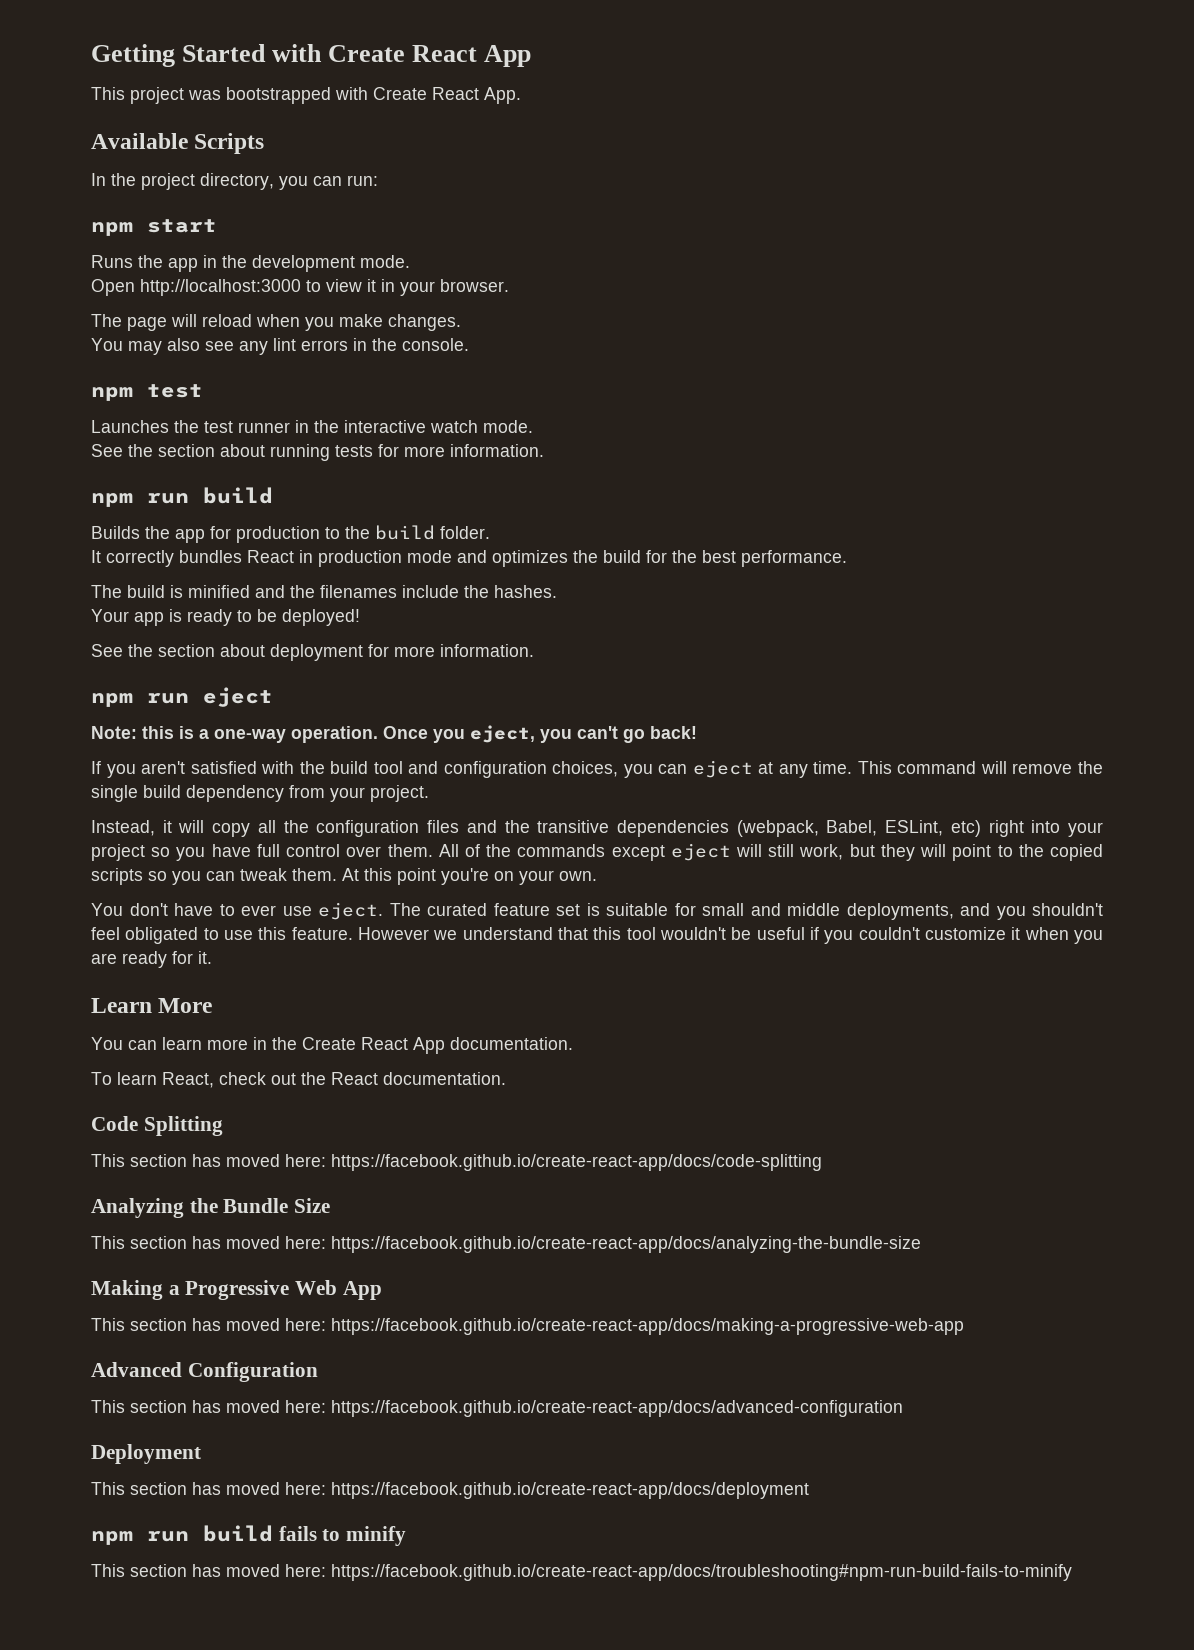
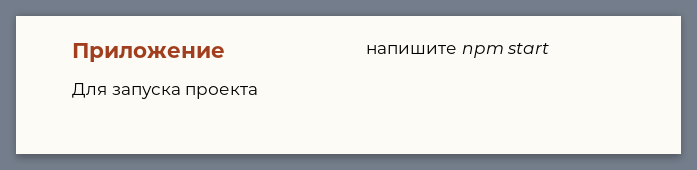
- Getting Started with Create React App
- This project was bootstrapped with Create React App.
- Available Scripts
- In the project directory, you can run:
- npm start
- Runs the app in the development mode.
- Open http://localhost:3000 to view it in your browser.
- The page will reload when you make changes.
- You may also see any lint errors in the console.
- npm test
- Launches the test runner in the interactive watch mode.
- See the section about running tests for more information.
- npm run build
- Builds the app for production to the build folder.
- It correctly bundles React in production mode and optimizes the build for the best performance.
- The build is minified and the filenames include the hashes.
- Your app is ready to be deployed!
- See the section about deployment for more information.
- npm run eject
- Note: this is a one-way operation. Once you eject, you can't go back!
- If you aren't satisfied with the build tool and configuration choices, you can eject at any time. This command will remove the single build dependency from your project.
- Instead, it will copy all the configuration files and the transitive dependencies (webpack, Babel, ESLint, etc) right into your project so you have full control over them. All of the commands except eject will still work, but they will point to the copied scripts so you can tweak them. At this point you're on your own.
- You don't have to ever use eject. The curated feature set is suitable for small and middle deployments, and you shouldn't feel obligated to use this feature. However we understand that this tool wouldn't be useful if you couldn't customize it when you are ready for it.
- Learn More
- You can learn more in the Create React App documentation.
- To learn React, check out the React documentation.
- Code Splitting
- This section has moved here: https://facebook.github.io/create-react-app/docs/code-splitting
- Analyzing the Bundle Size
- This section has moved here: https://facebook.github.io/create-react-app/docs/analyzing-the-bundle-size
- Making a Progressive Web App
- This section has moved here: https://facebook.github.io/create-react-app/docs/making-a-progressive-web-app
- Advanced Configuration
- This section has moved here: https://facebook.github.io/create-react-app/docs/advanced-configuration
- Deployment
- This section has moved here: https://facebook.github.io/create-react-app/docs/deployment
- npm run build fails to minify
- This section has moved here: https://facebook.github.io/create-react-app/docs/troubleshooting#npm-run-build-fails-to-minify
+ Приложение
+ Для запуска проекта напишите npm start

